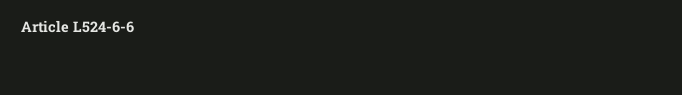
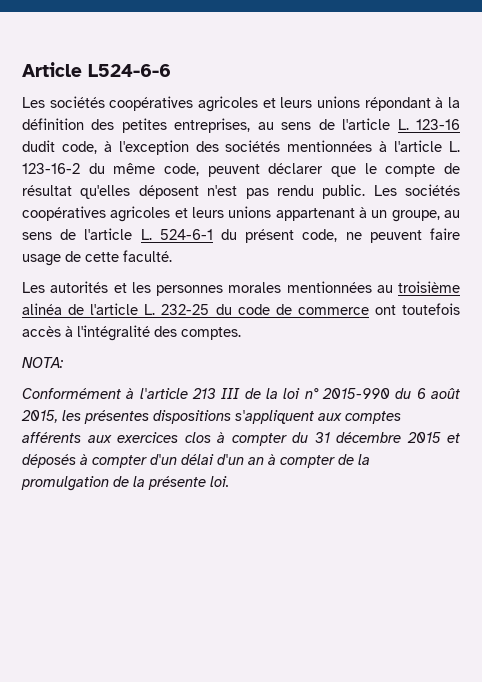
+ Les sociétés coopératives agricoles et leurs unions répondant à la définition des petites entreprises, au sens de l'article L. 123-16 dudit code, à l'exception des sociétés mentionnées à l'article L. 123-16-2 du même code, peuvent déclarer que le compte de résultat qu'elles déposent n'est pas rendu public. Les sociétés coopératives agricoles et leurs unions appartenant à un groupe, au sens de l'article L. 524-6-1 du présent code, ne peuvent faire usage de cette faculté.
+ Les autorités et les personnes morales mentionnées au troisième alinéa de l'article L. 232-25 du code de commerce ont toutefois accès à l'intégralité des comptes.
+ NOTA:
+ Conformément à l'article 213 III de la loi n° 2015-990 du 6 août 2015, les présentes dispositions s'appliquent aux comptes afférents aux exercices clos à compter du 31 décembre 2015 et déposés à compter d'un délai d'un an à compter de la promulgation de la présente loi.

